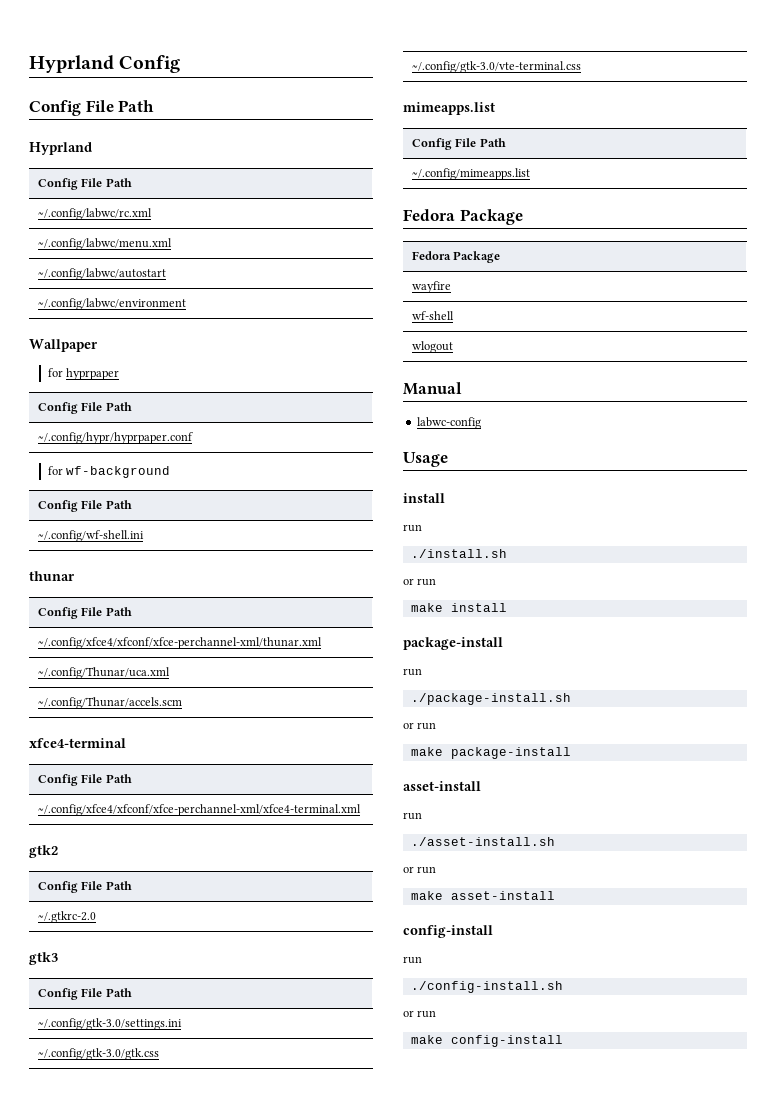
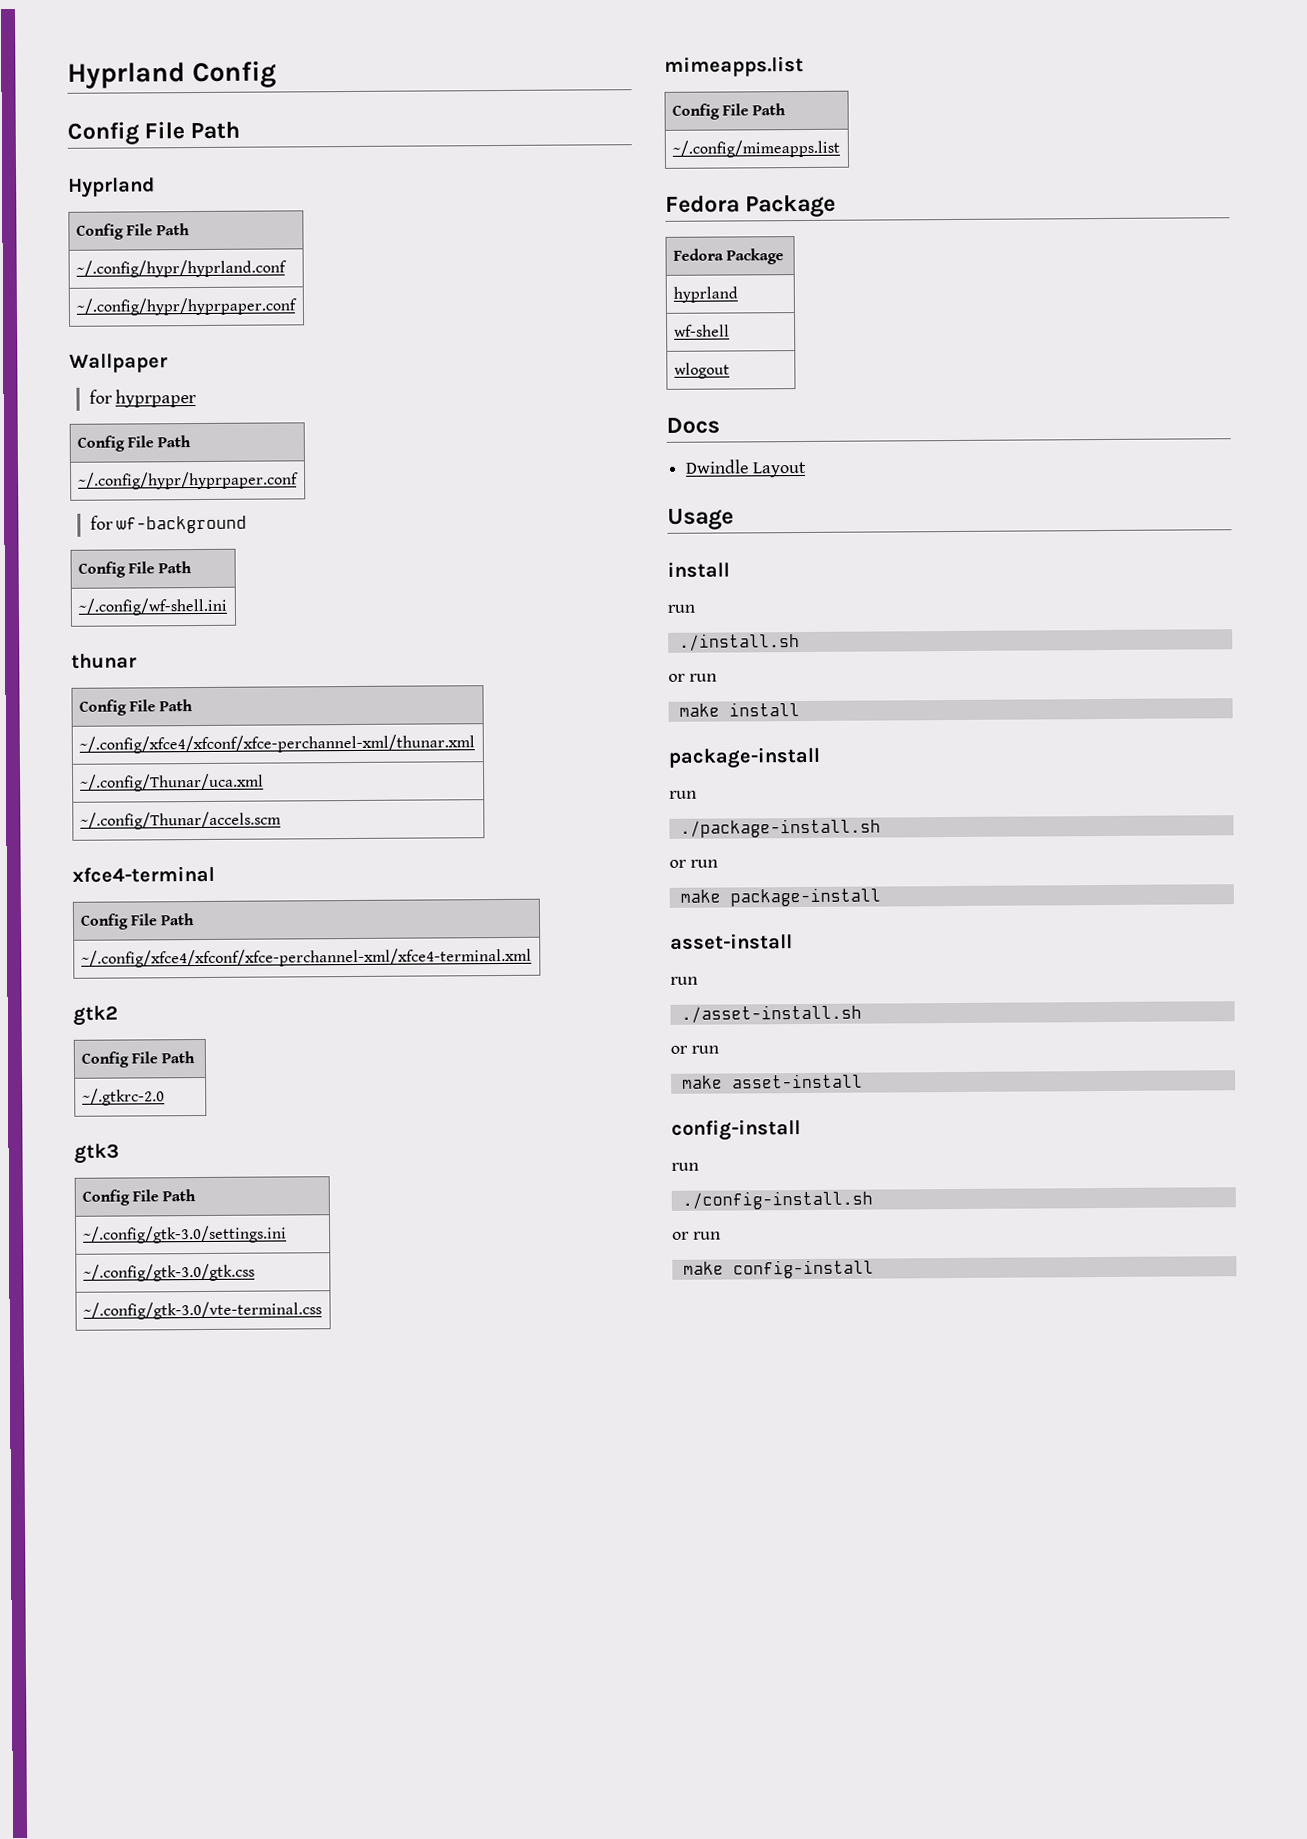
- ~/.config/labwc/rc.xml
- ~/.config/labwc/menu.xml
- ~/.config/labwc/autostart
- ~/.config/labwc/environment
+ ~/.config/hypr/hyprland.conf
+ ~/.config/hypr/hyprpaper.conf
- wayfire
+ hyprland
- Manual
- labwc-config
+ Docs
+ Dwindle Layout

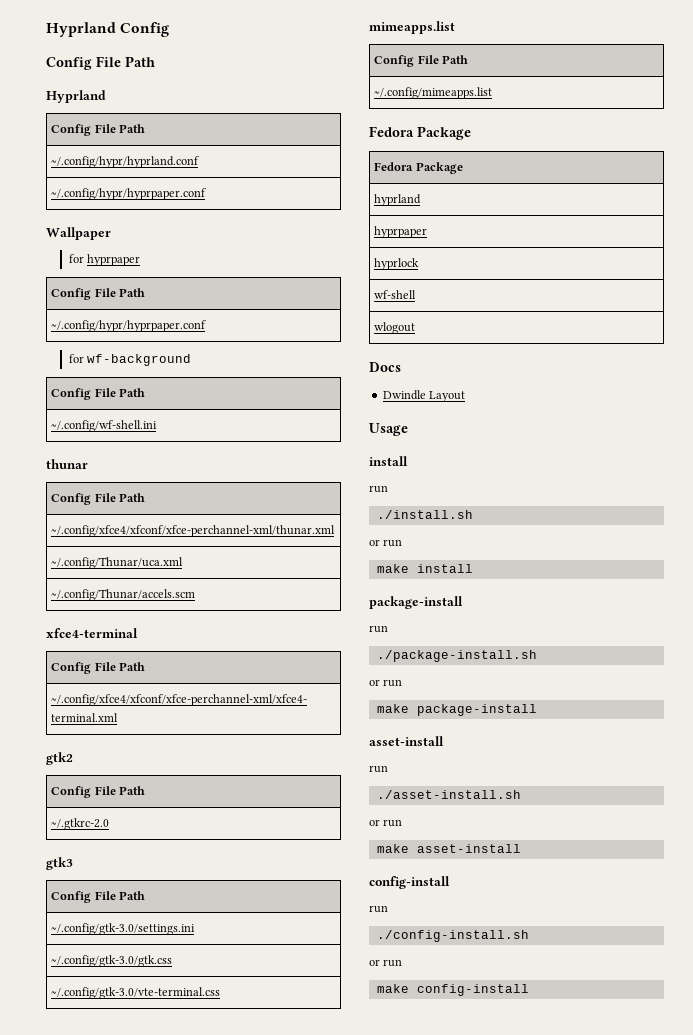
  hyprland
+ hyprpaper
+ hyprlock

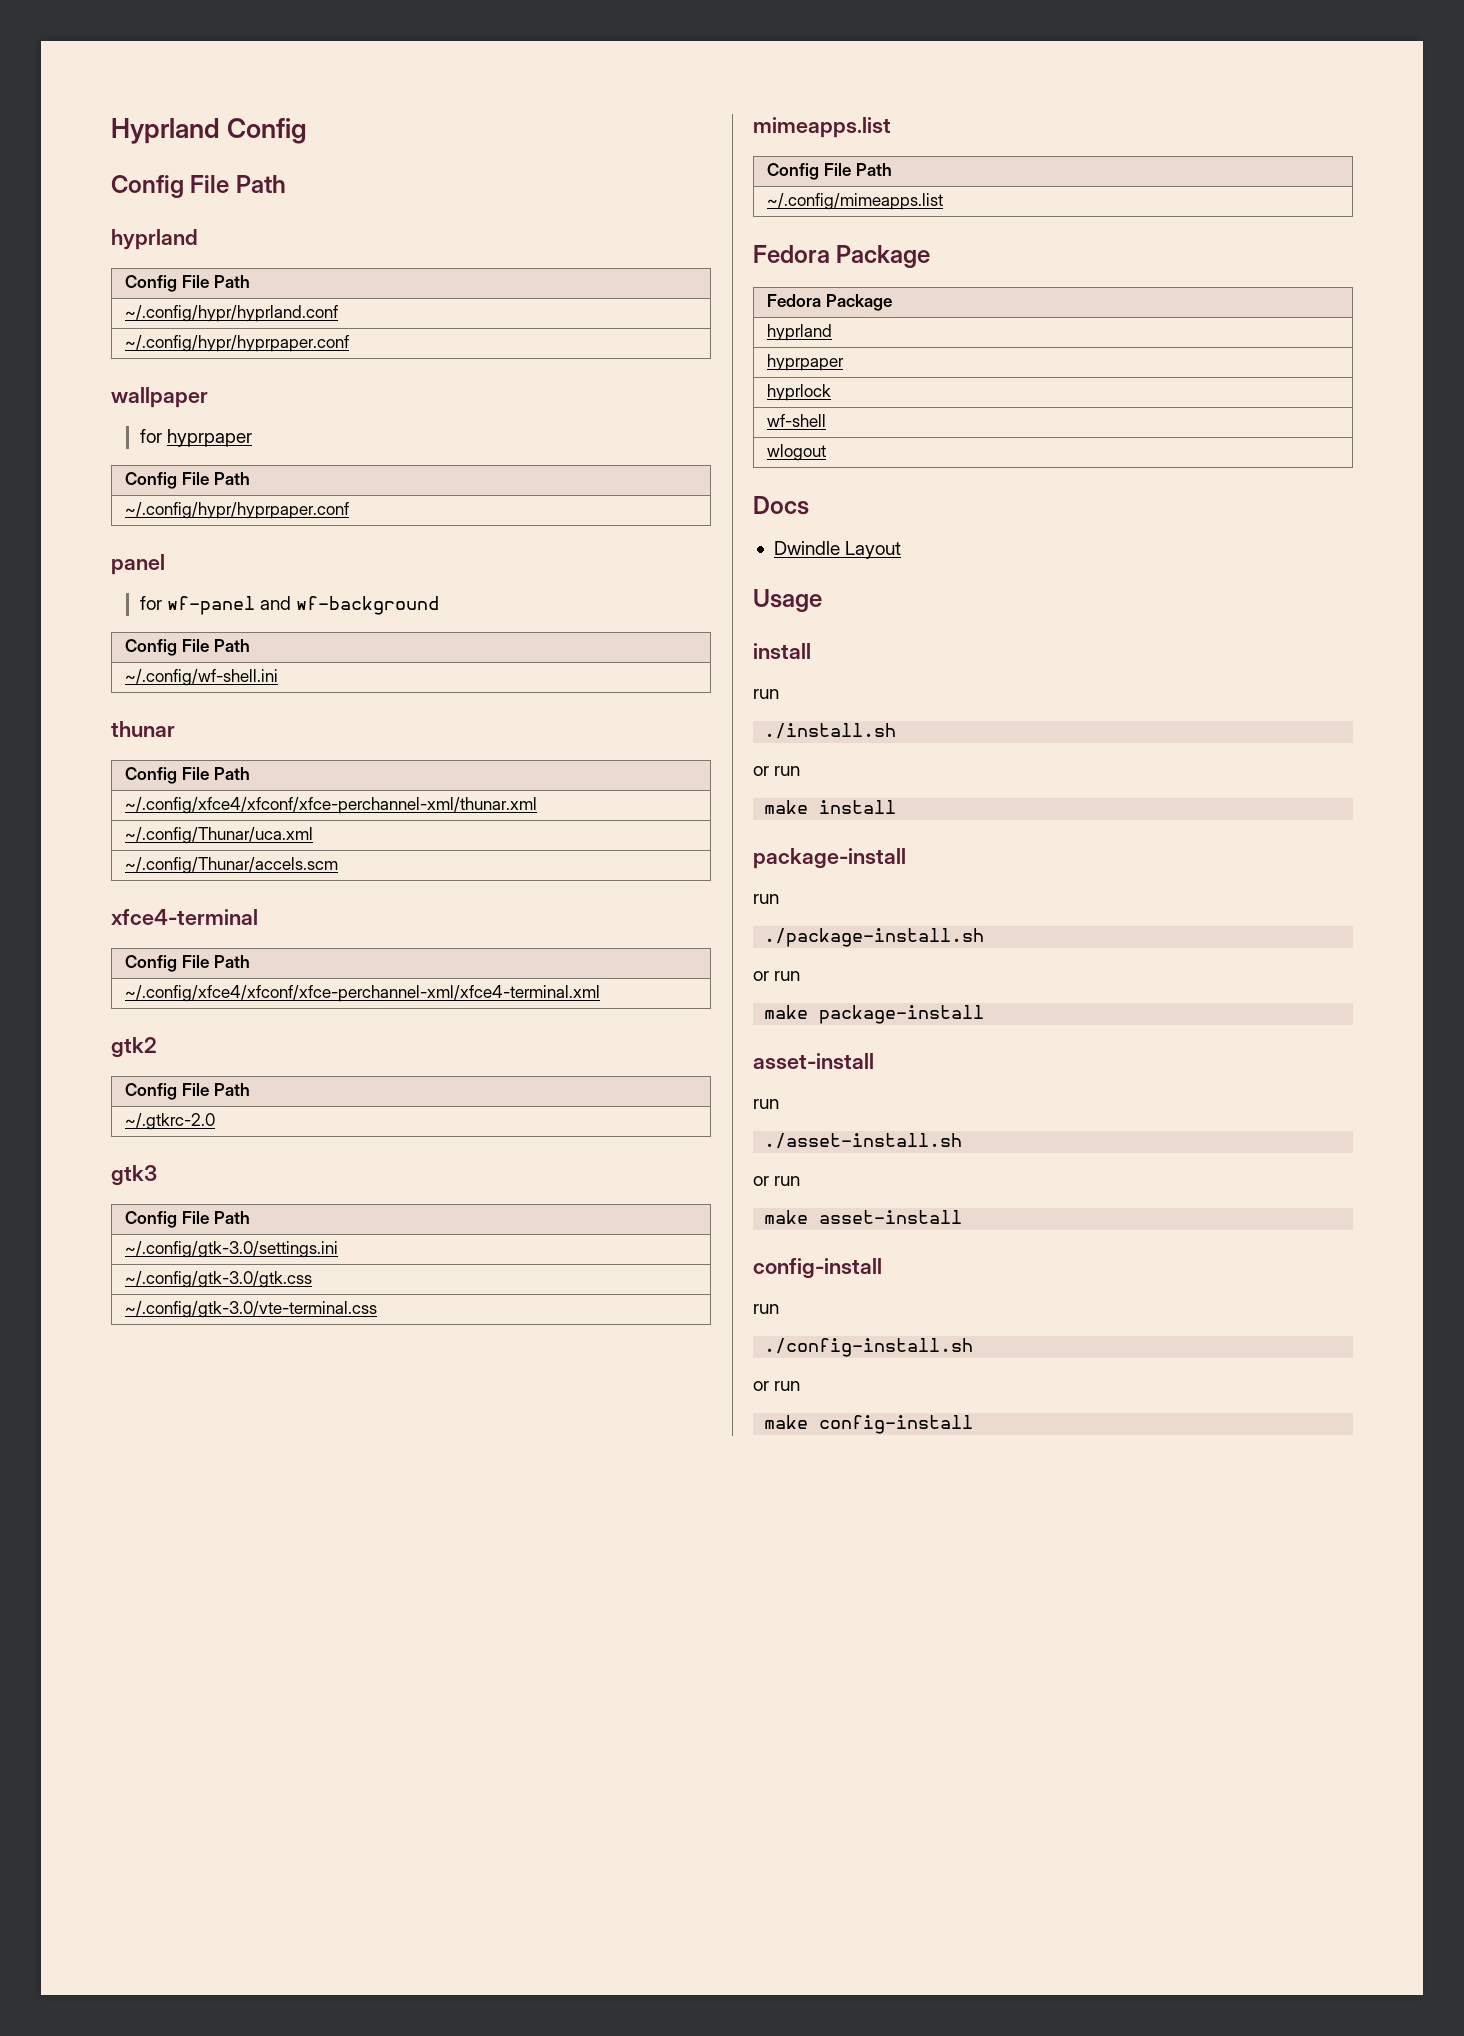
  Hyprland Config
  Config File Path
- Hyprland
+ hyprland
- Wallpaper
+ wallpaper
- for wf-background
+ panel
+ for wf-panel and wf-background

